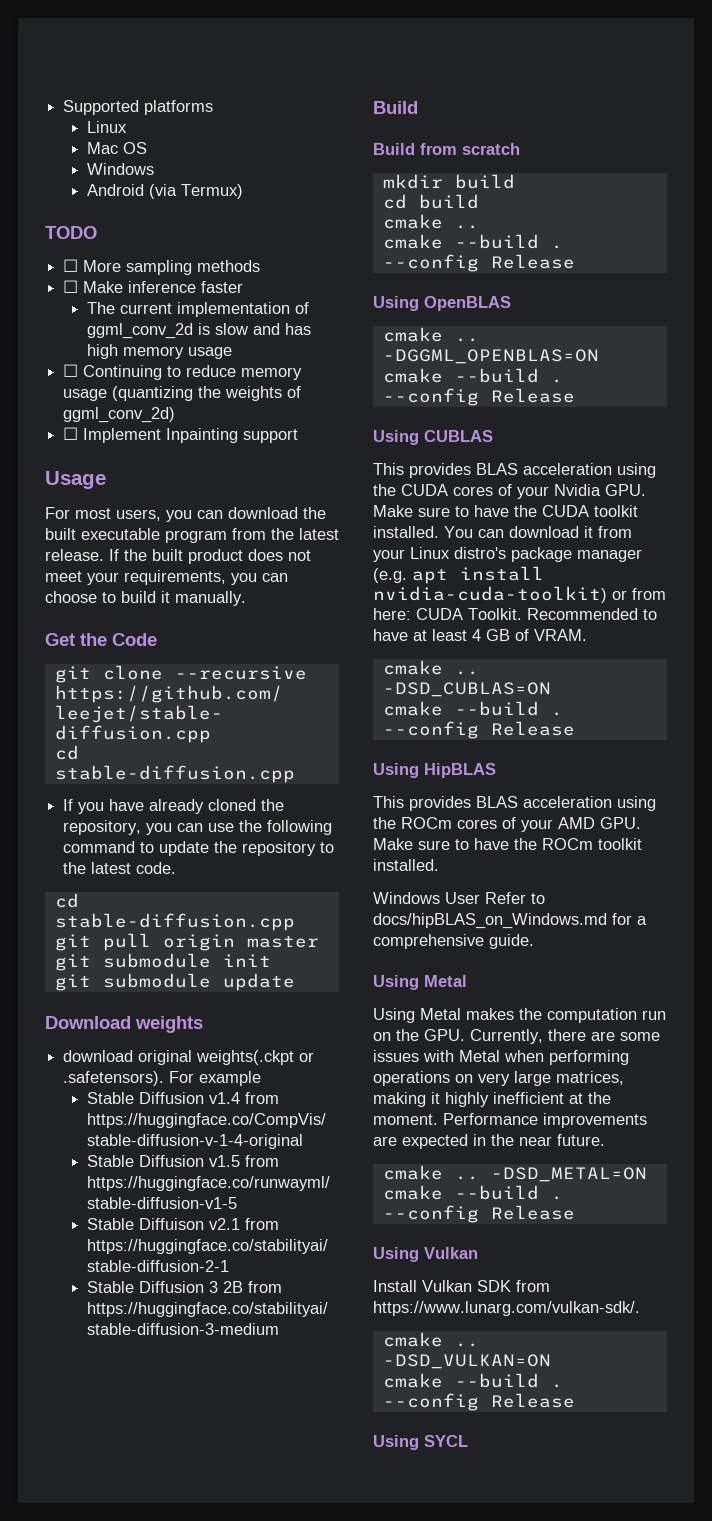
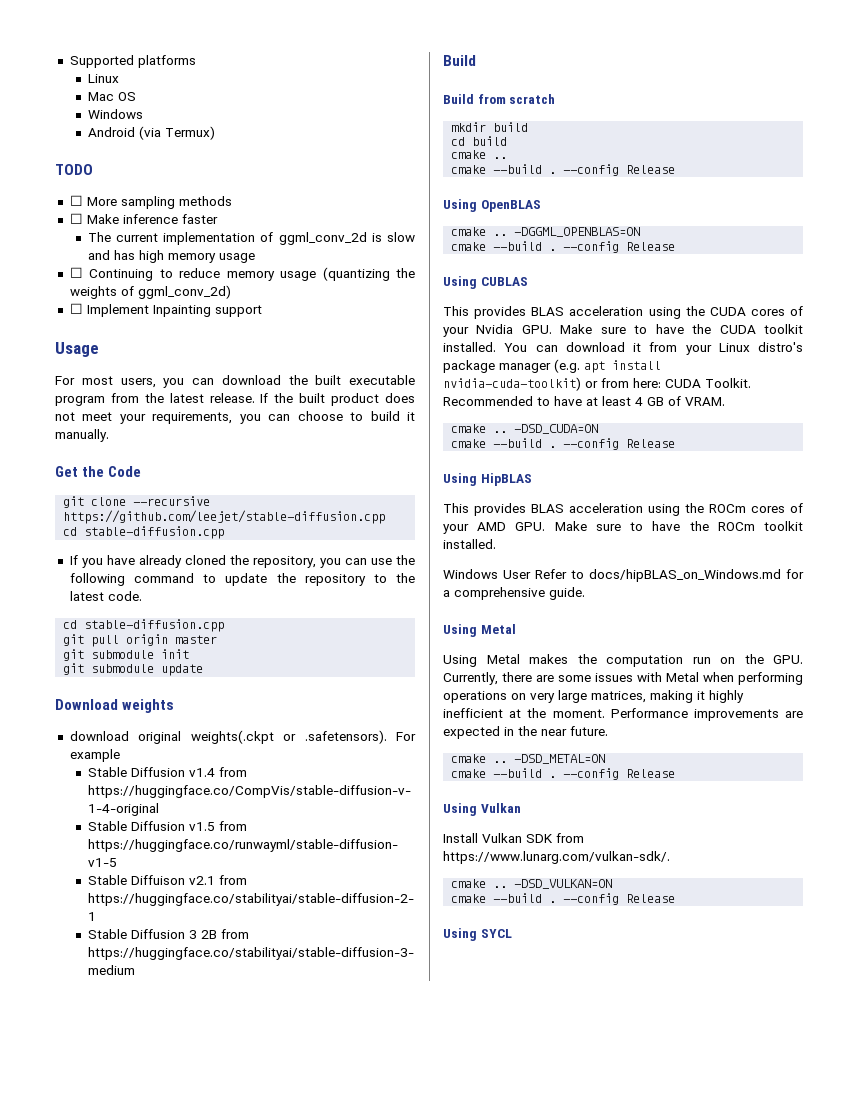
- -DSD_CUBLAS=ON
+ -DSD_CUDA=ON

